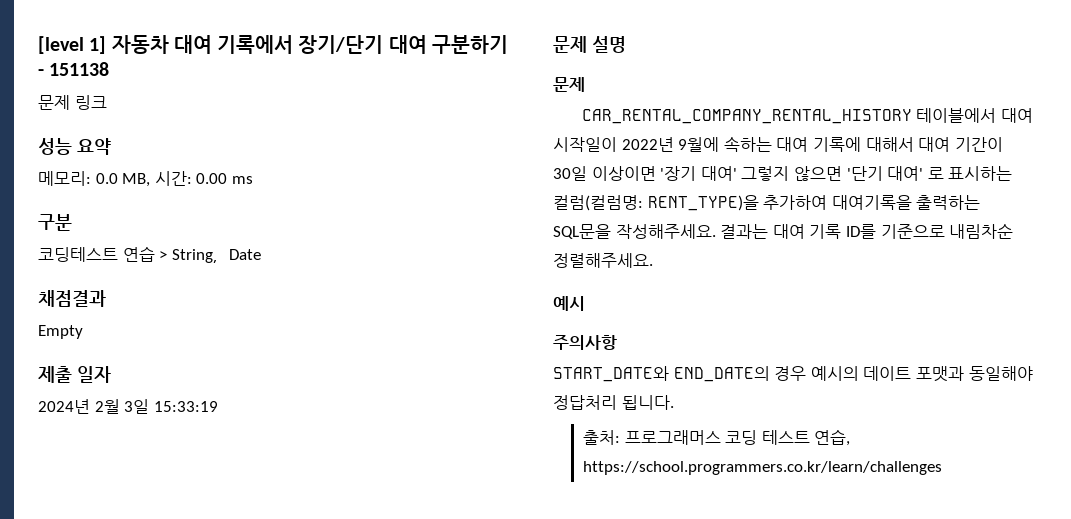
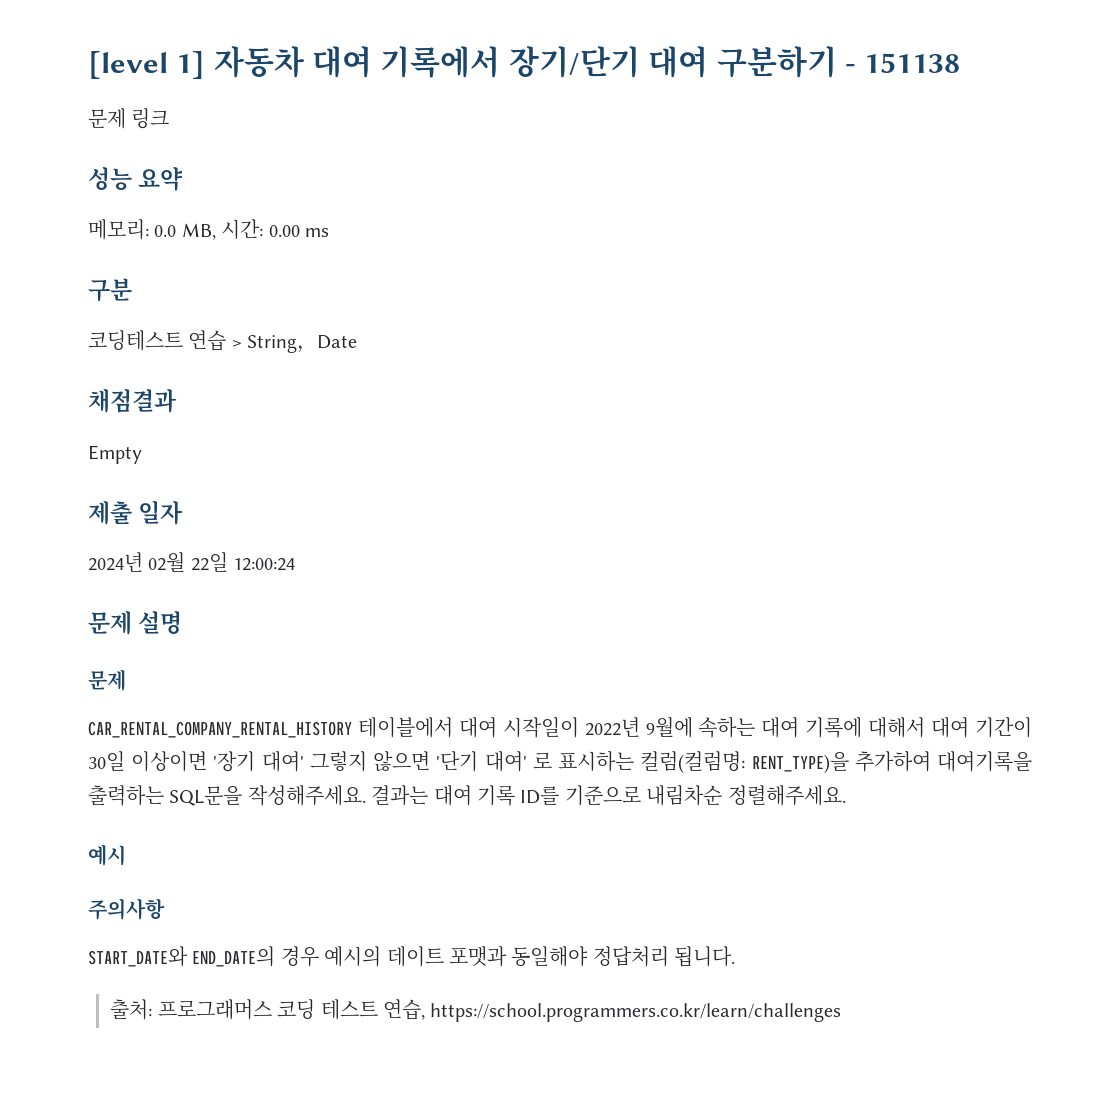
- 2024년 2월 3일 15:33:19
+ 2024년 02월 22일 12:00:24

